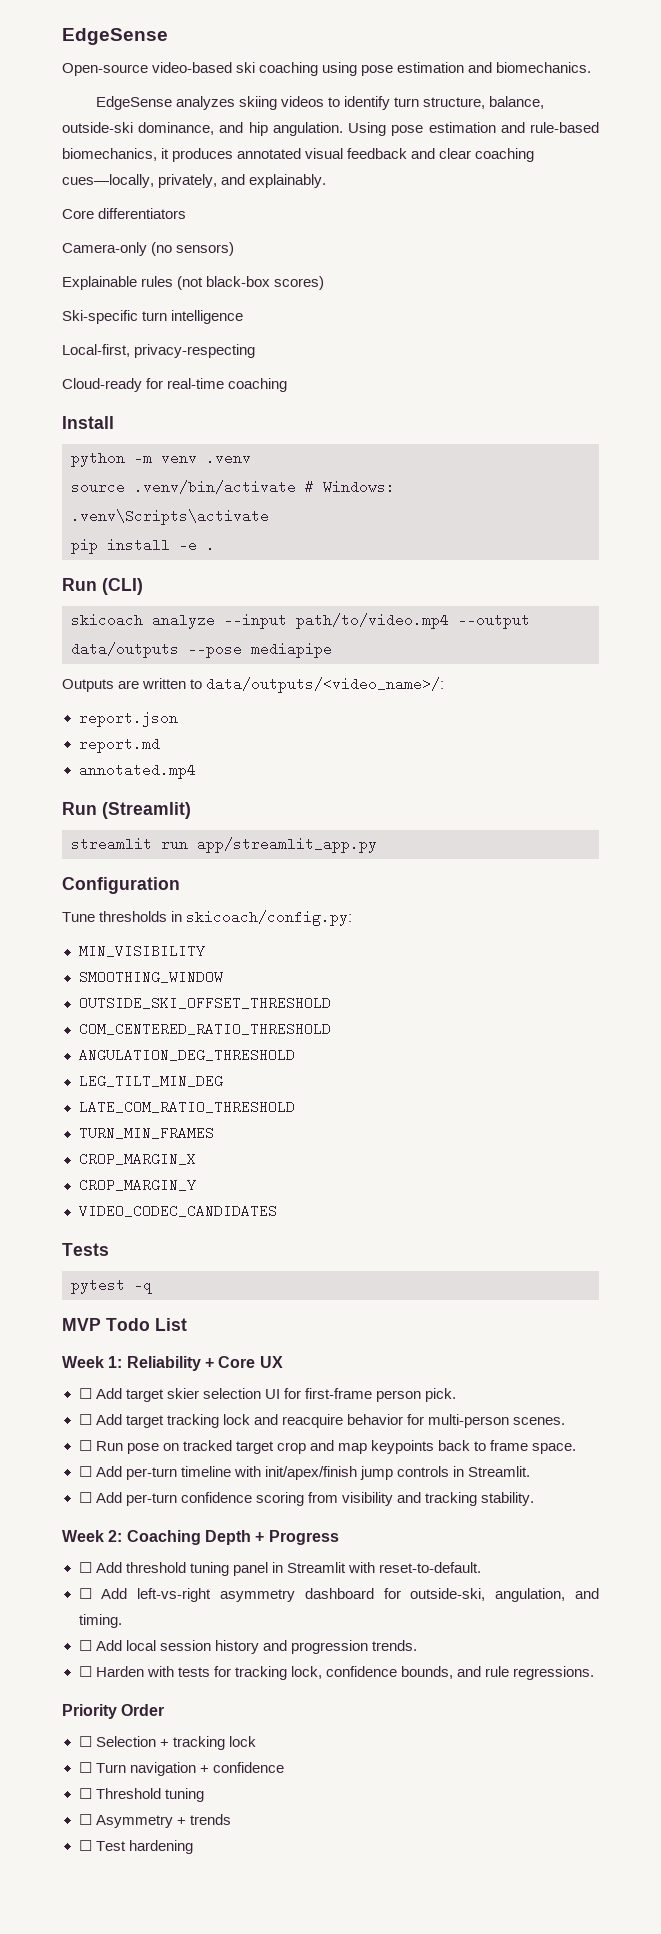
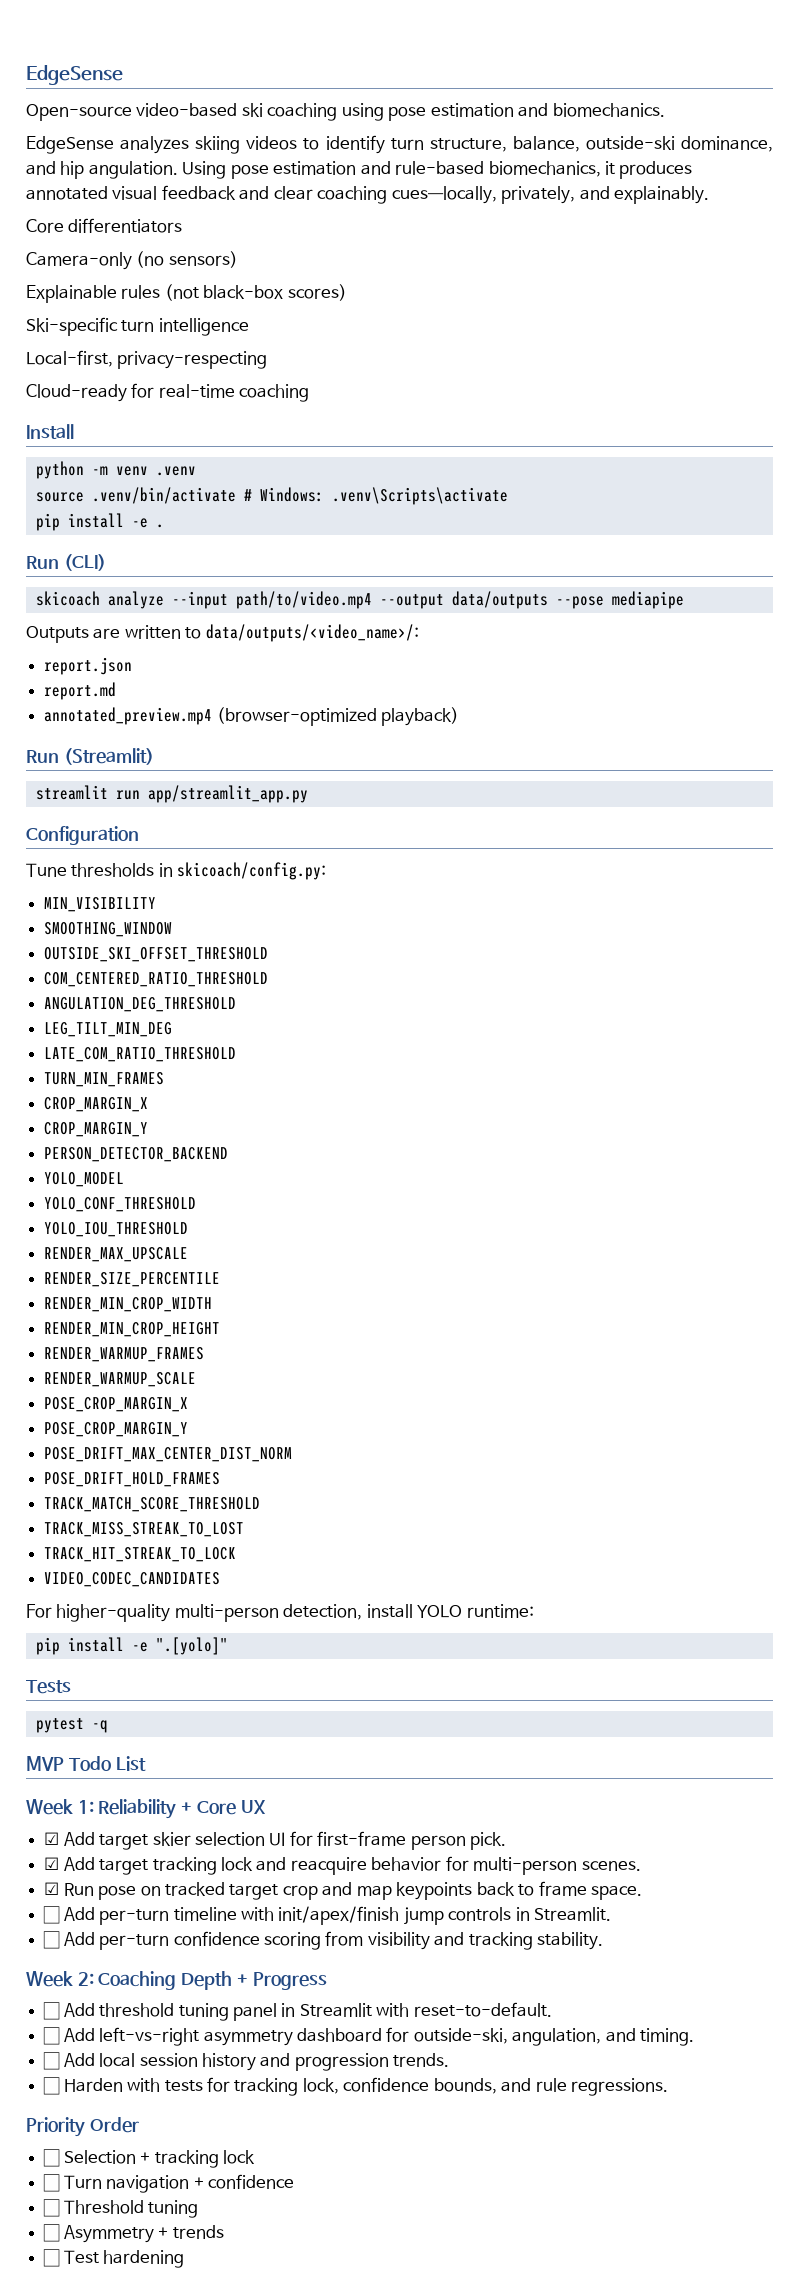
- annotated.mp4
+ annotated_preview.mp4 (browser-optimized playback)
+ PERSON_DETECTOR_BACKEND
+ YOLO_MODEL
+ YOLO_CONF_THRESHOLD
+ YOLO_IOU_THRESHOLD
+ RENDER_MAX_UPSCALE
+ RENDER_SIZE_PERCENTILE
+ RENDER_MIN_CROP_WIDTH
+ RENDER_MIN_CROP_HEIGHT
+ RENDER_WARMUP_FRAMES
+ RENDER_WARMUP_SCALE
+ POSE_CROP_MARGIN_X
+ POSE_CROP_MARGIN_Y
+ POSE_DRIFT_MAX_CENTER_DIST_NORM
+ POSE_DRIFT_HOLD_FRAMES
+ TRACK_MATCH_SCORE_THRESHOLD
+ TRACK_MISS_STREAK_TO_LOST
+ TRACK_HIT_STREAK_TO_LOCK
  VIDEO_CODEC_CANDIDATES
+ For higher-quality multi-person detection, install YOLO runtime:
+ pip install -e ".[yolo]"
- ☐ Add target skier selection UI for first-frame person pick.
+ ☑ Add target skier selection UI for first-frame person pick.
- ☐ Add target tracking lock and reacquire behavior for multi-person scenes.
+ ☑ Add target tracking lock and reacquire behavior for multi-person scenes.
- ☐ Run pose on tracked target crop and map keypoints back to frame space.
+ ☑ Run pose on tracked target crop and map keypoints back to frame space.

